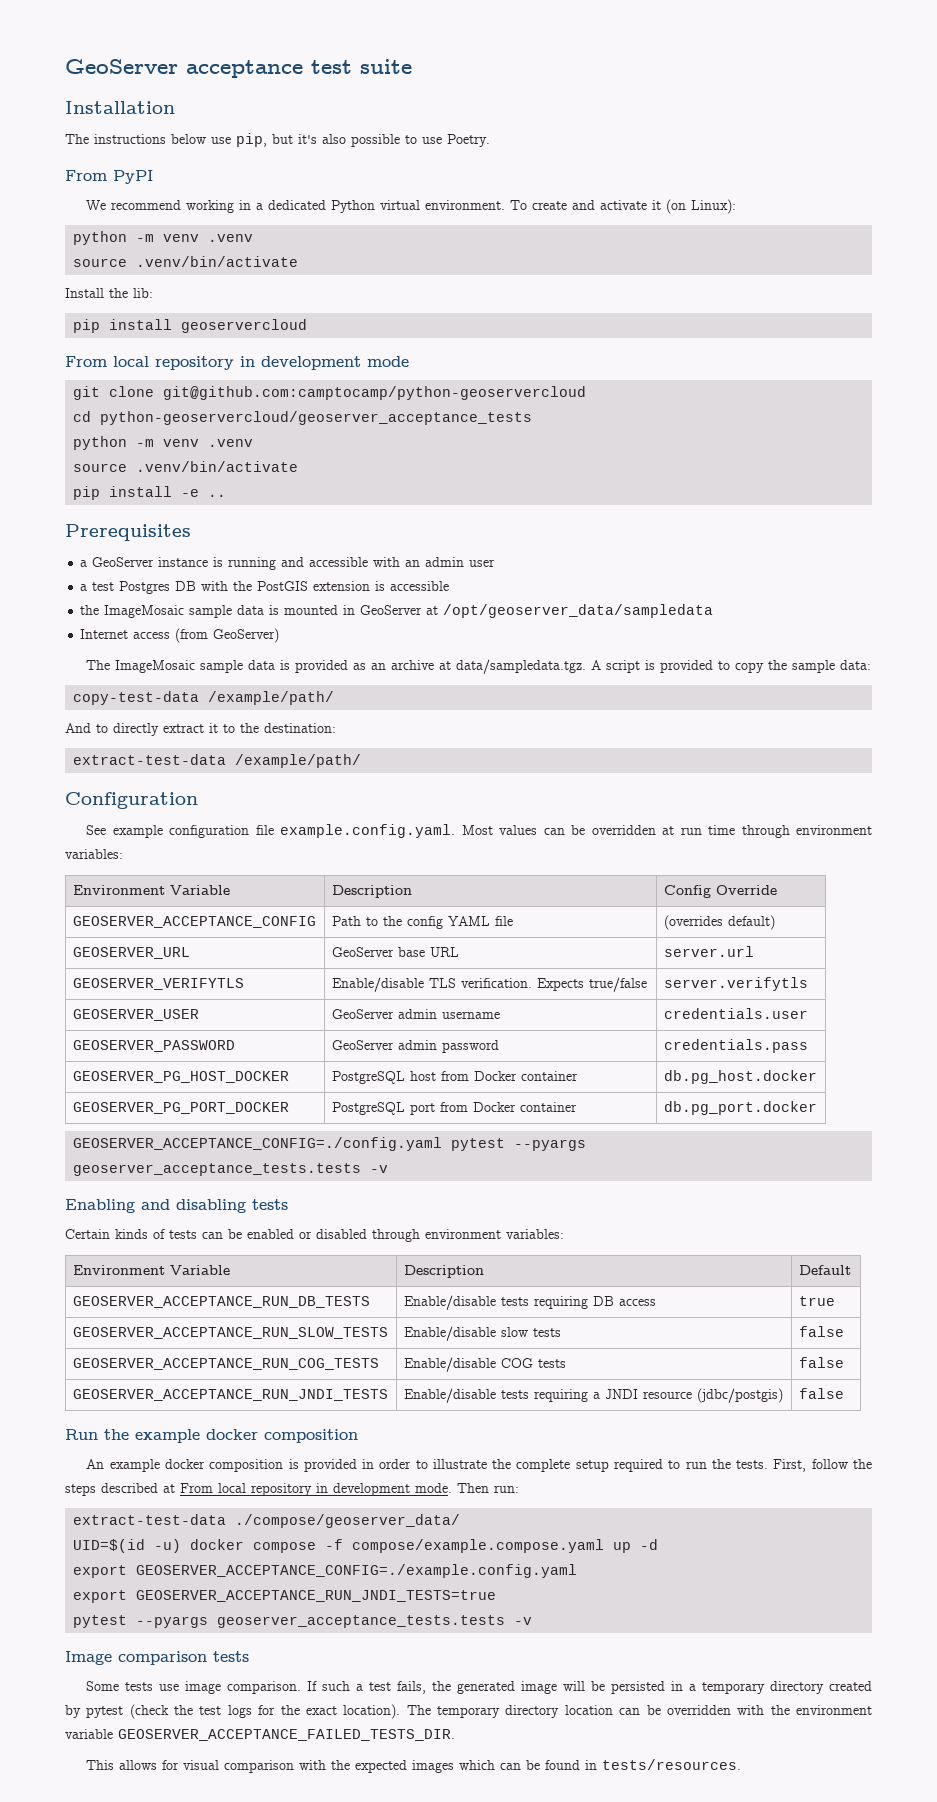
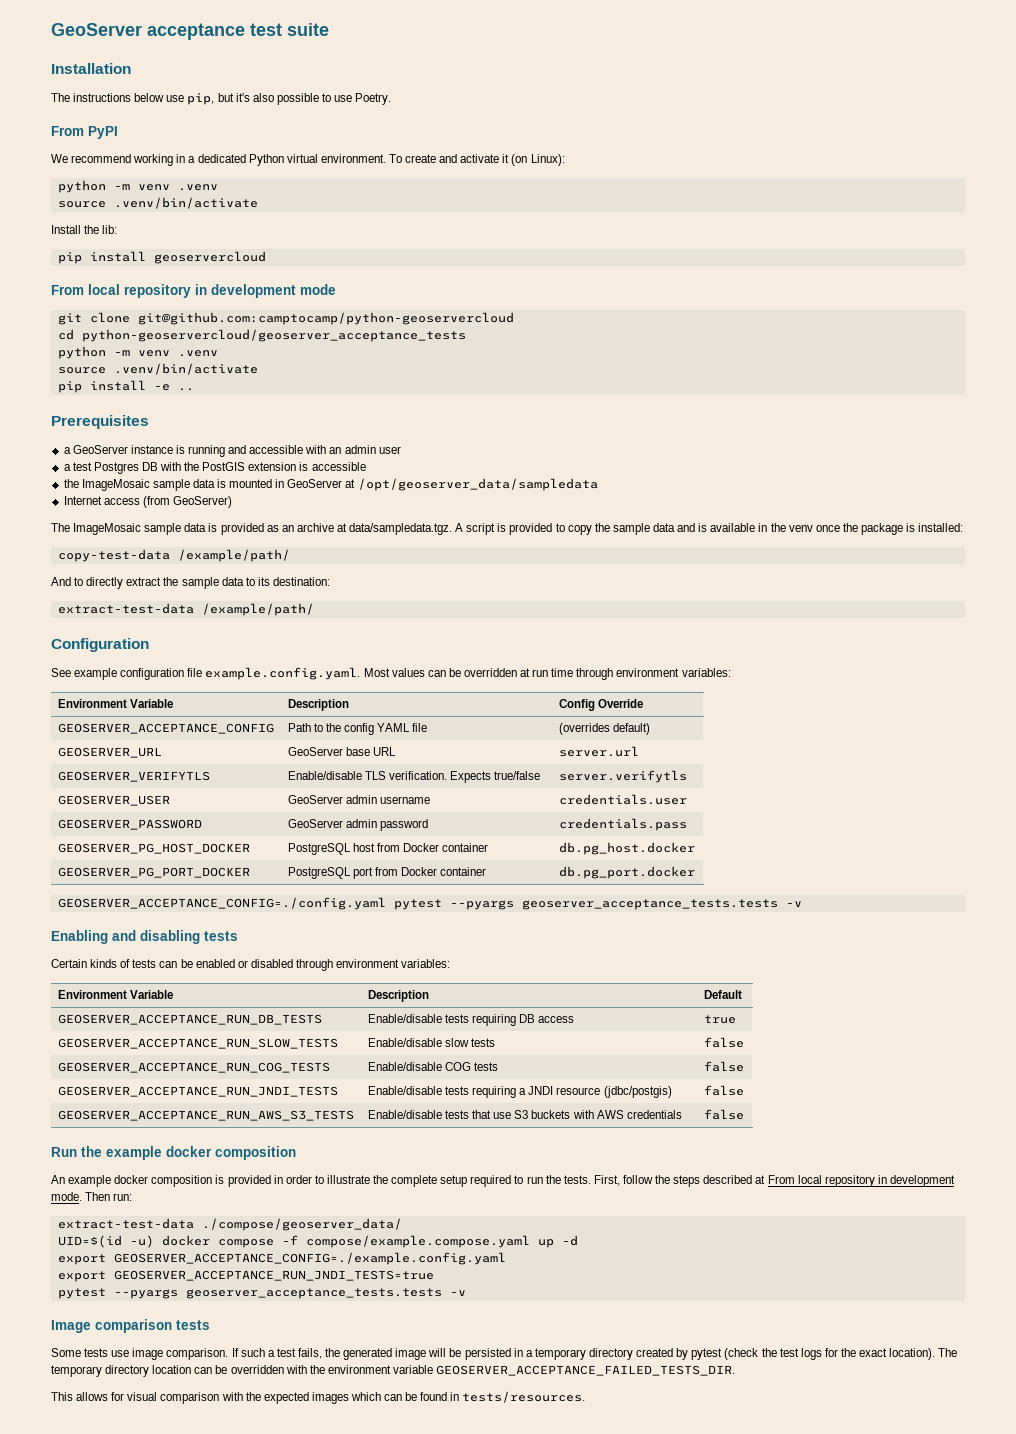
- The ImageMosaic sample data is provided as an archive at data/sampledata.tgz. A script is provided to copy the sample data:
+ The ImageMosaic sample data is provided as an archive at data/sampledata.tgz. A script is provided to copy the sample data and is available in the venv once the package is installed:
- And to directly extract it to the destination:
+ And to directly extract the sample data to its destination:
+ GEOSERVER_ACCEPTANCE_RUN_AWS_S3_TESTS | Enable/disable tests that use S3 buckets with AWS credentials | false

